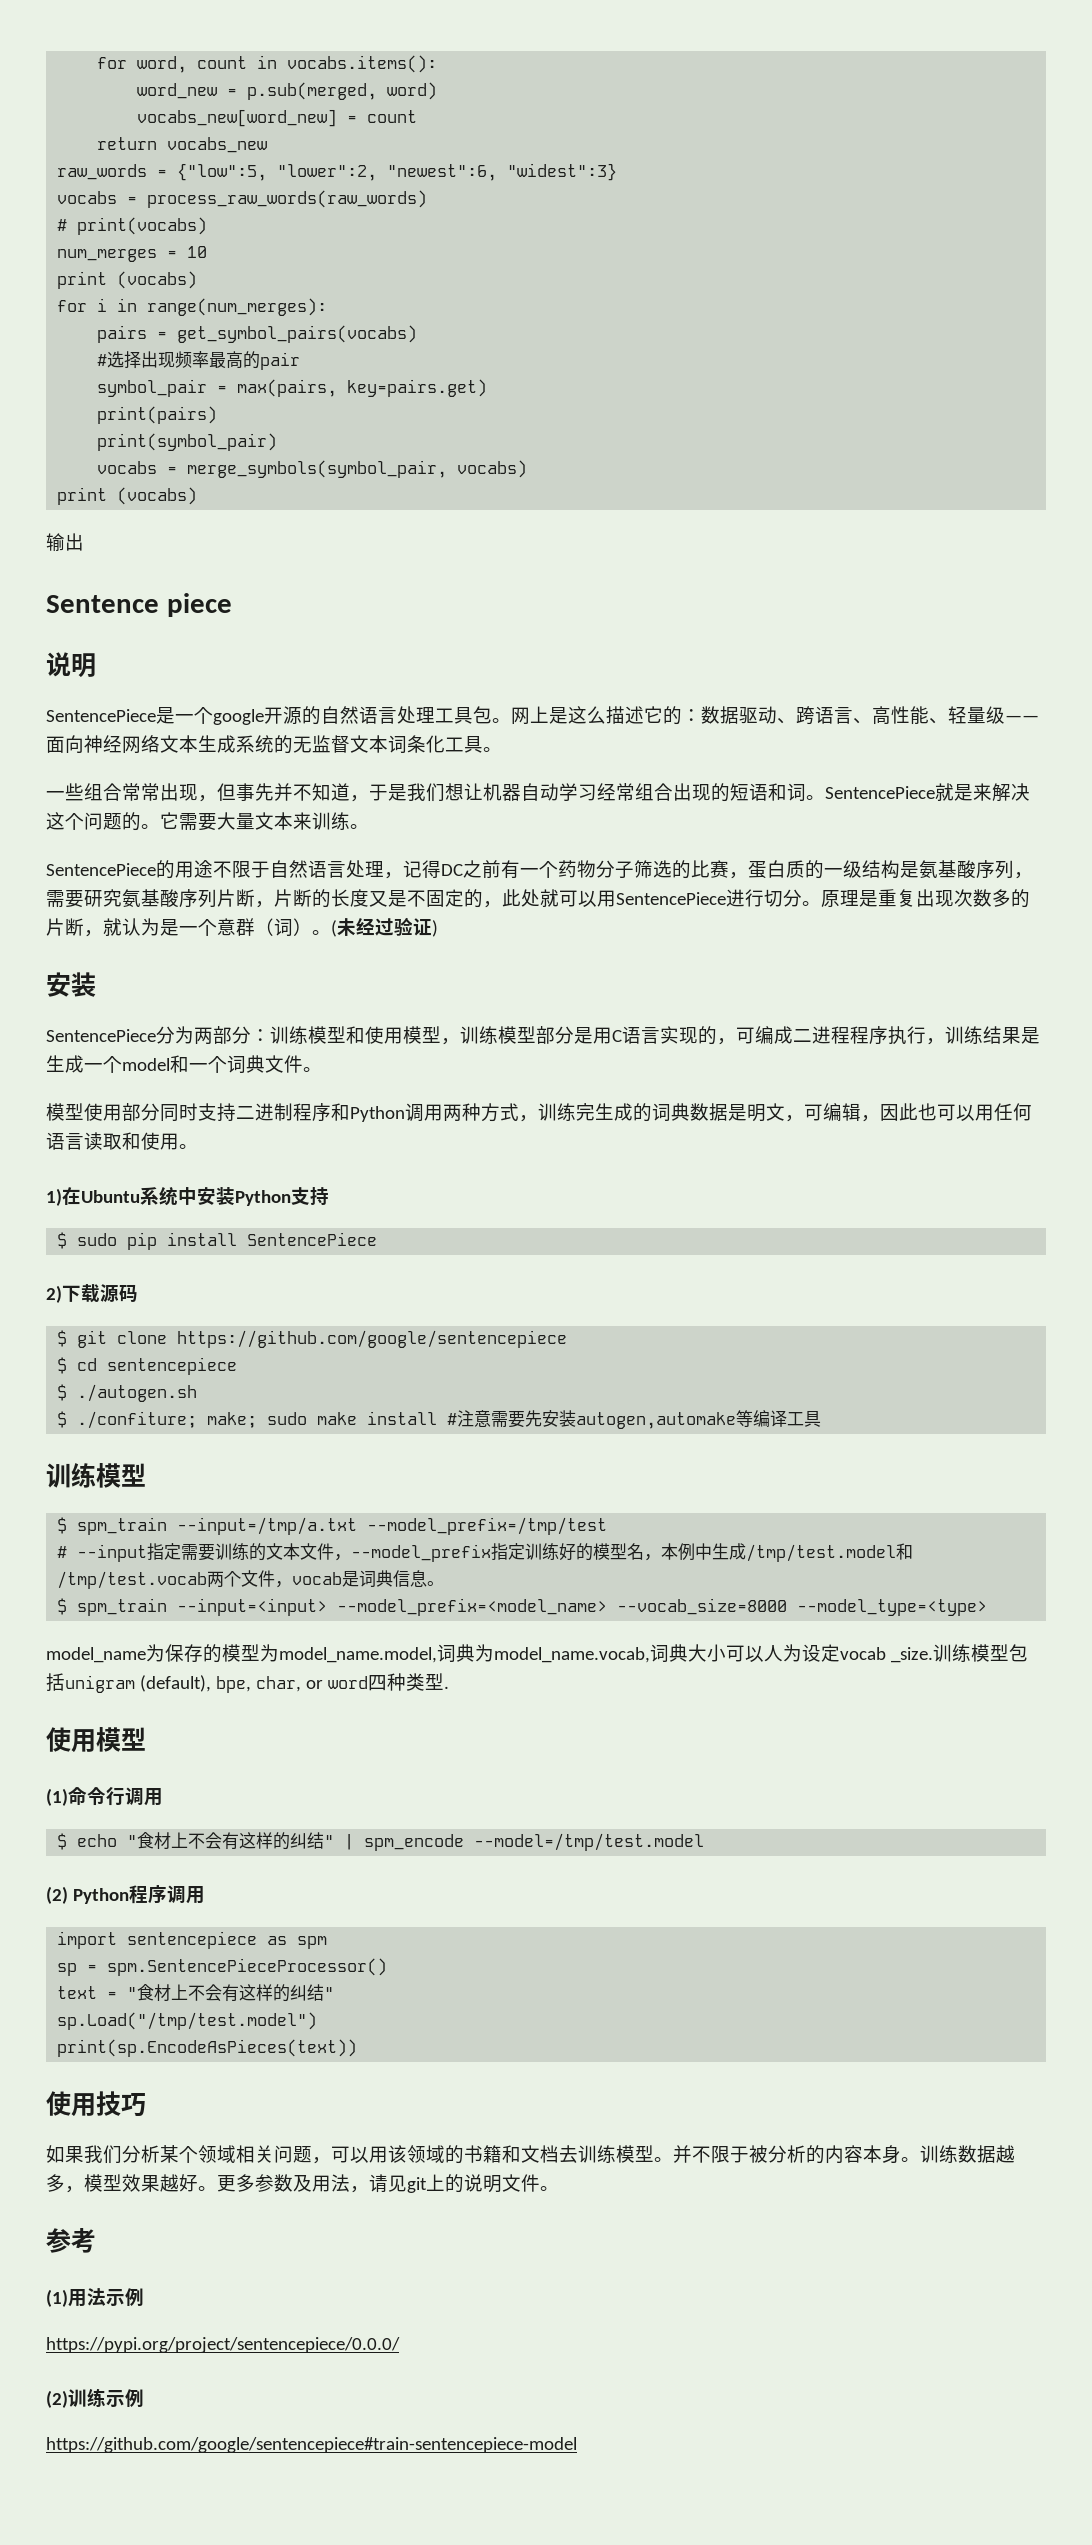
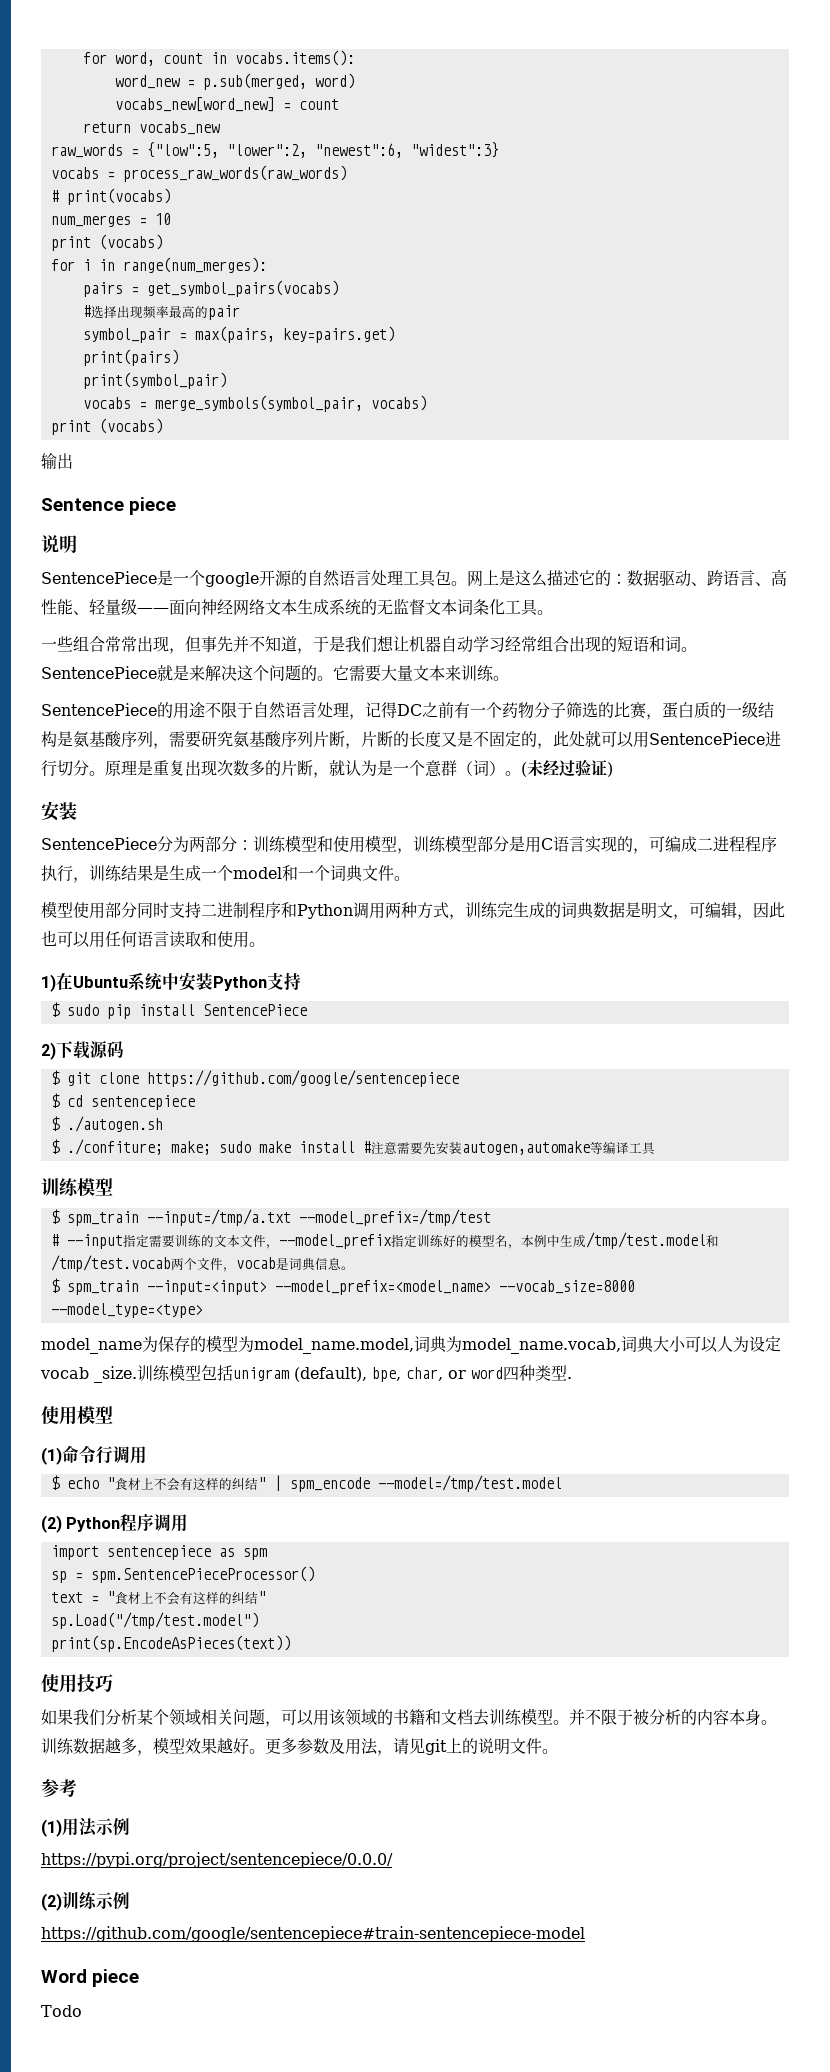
+ Word piece
+ Todo

